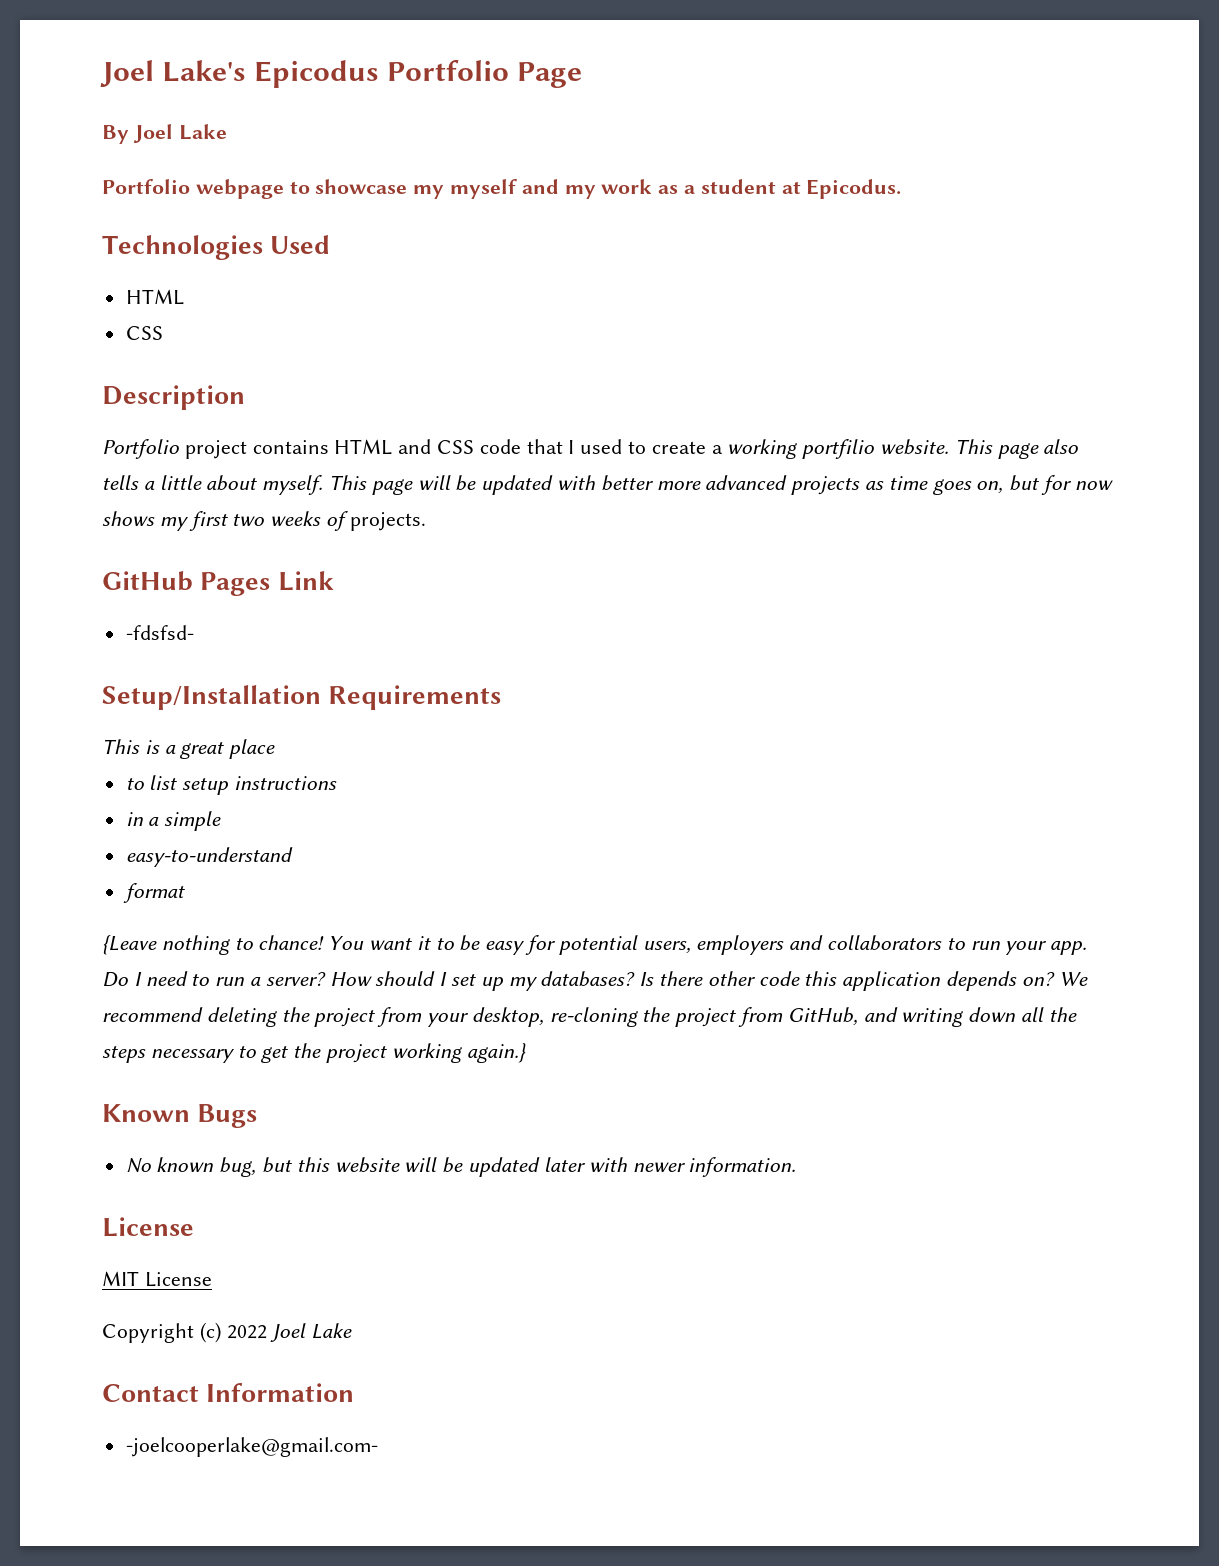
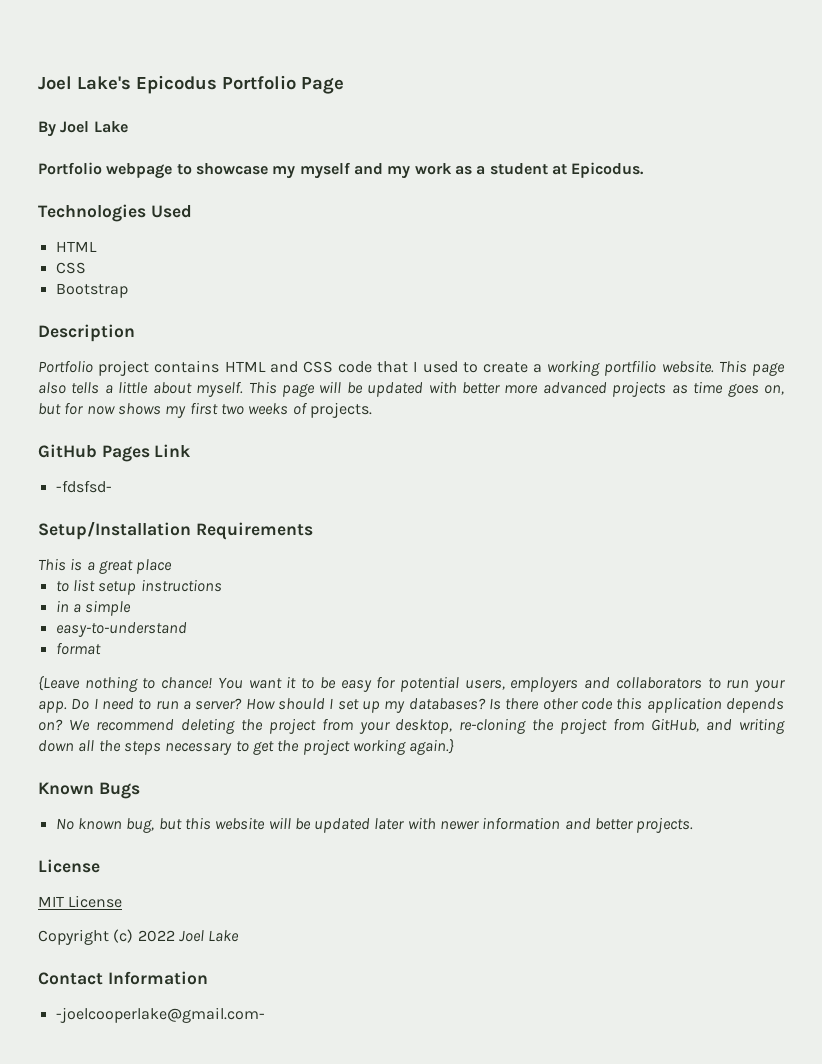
+ Bootstrap
- No known bug, but this website will be updated later with newer information.
+ No known bug, but this website will be updated later with newer information and better projects.

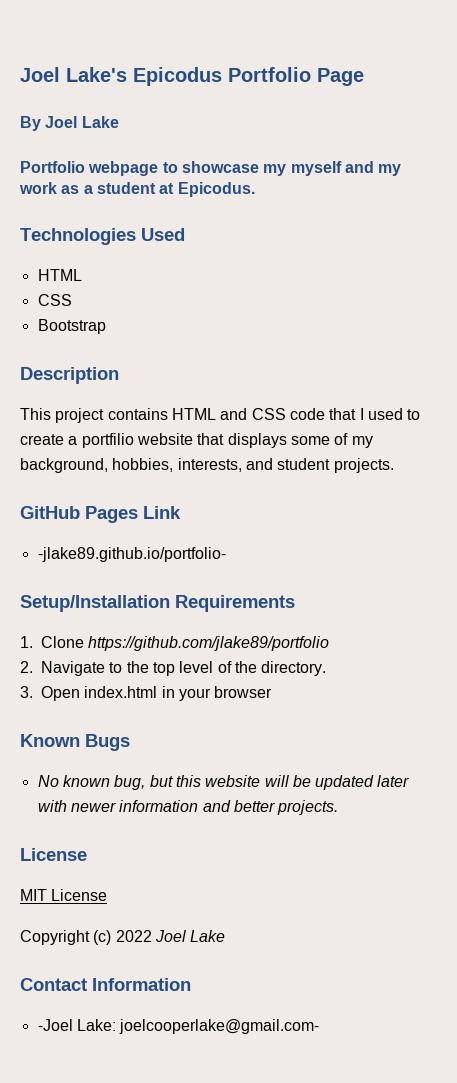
- Portfolio project contains HTML and CSS code that I used to create a working portfilio website. This page also tells a little about myself. This page will be updated with better more advanced projects as time goes on, but for now shows my first two weeks of projects.
+ This project contains HTML and CSS code that I used to create a portfilio website that displays some of my background, hobbies, interests, and student projects.
- -fdsfsd-
+ -jlake89.github.io/portfolio-
- This is a great place
- to list setup instructions
- in a simple
- easy-to-understand
- format
- {Leave nothing to chance! You want it to be easy for potential users, employers and collaborators to run your app. Do I need to run a server? How should I set up my databases? Is there other code this application depends on? We recommend deleting the project from your desktop, re-cloning the project from GitHub, and writing down all the steps necessary to get the project working again.}
+ 1. Clone https://github.com/jlake89/portfolio
+ 2. Navigate to the top level of the directory.
+ 3. Open index.html in your browser
- -joelcooperlake@gmail.com-
+ -Joel Lake: joelcooperlake@gmail.com-

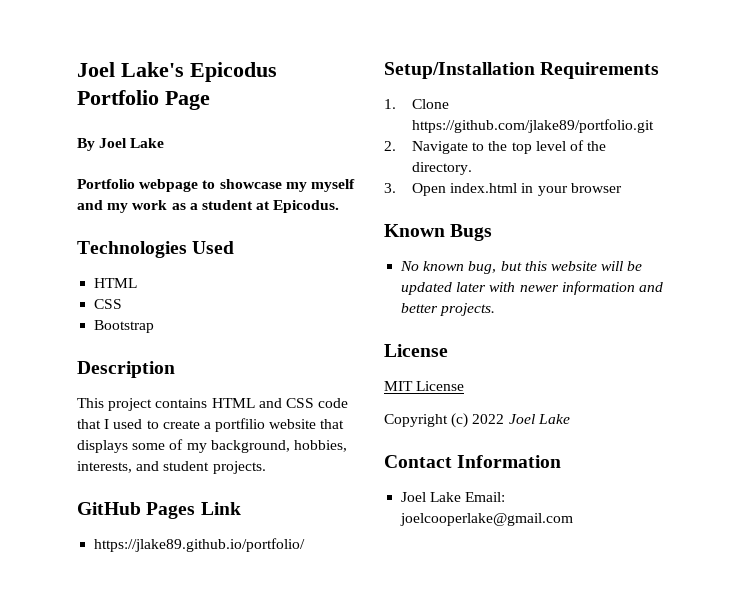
- -jlake89.github.io/portfolio-
+ https://jlake89.github.io/portfolio/
- 1. Clone https://github.com/jlake89/portfolio
+ 1. Clone https://github.com/jlake89/portfolio.git
- -Joel Lake: joelcooperlake@gmail.com-
+ Joel Lake Email: joelcooperlake@gmail.com

